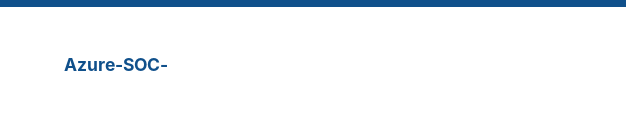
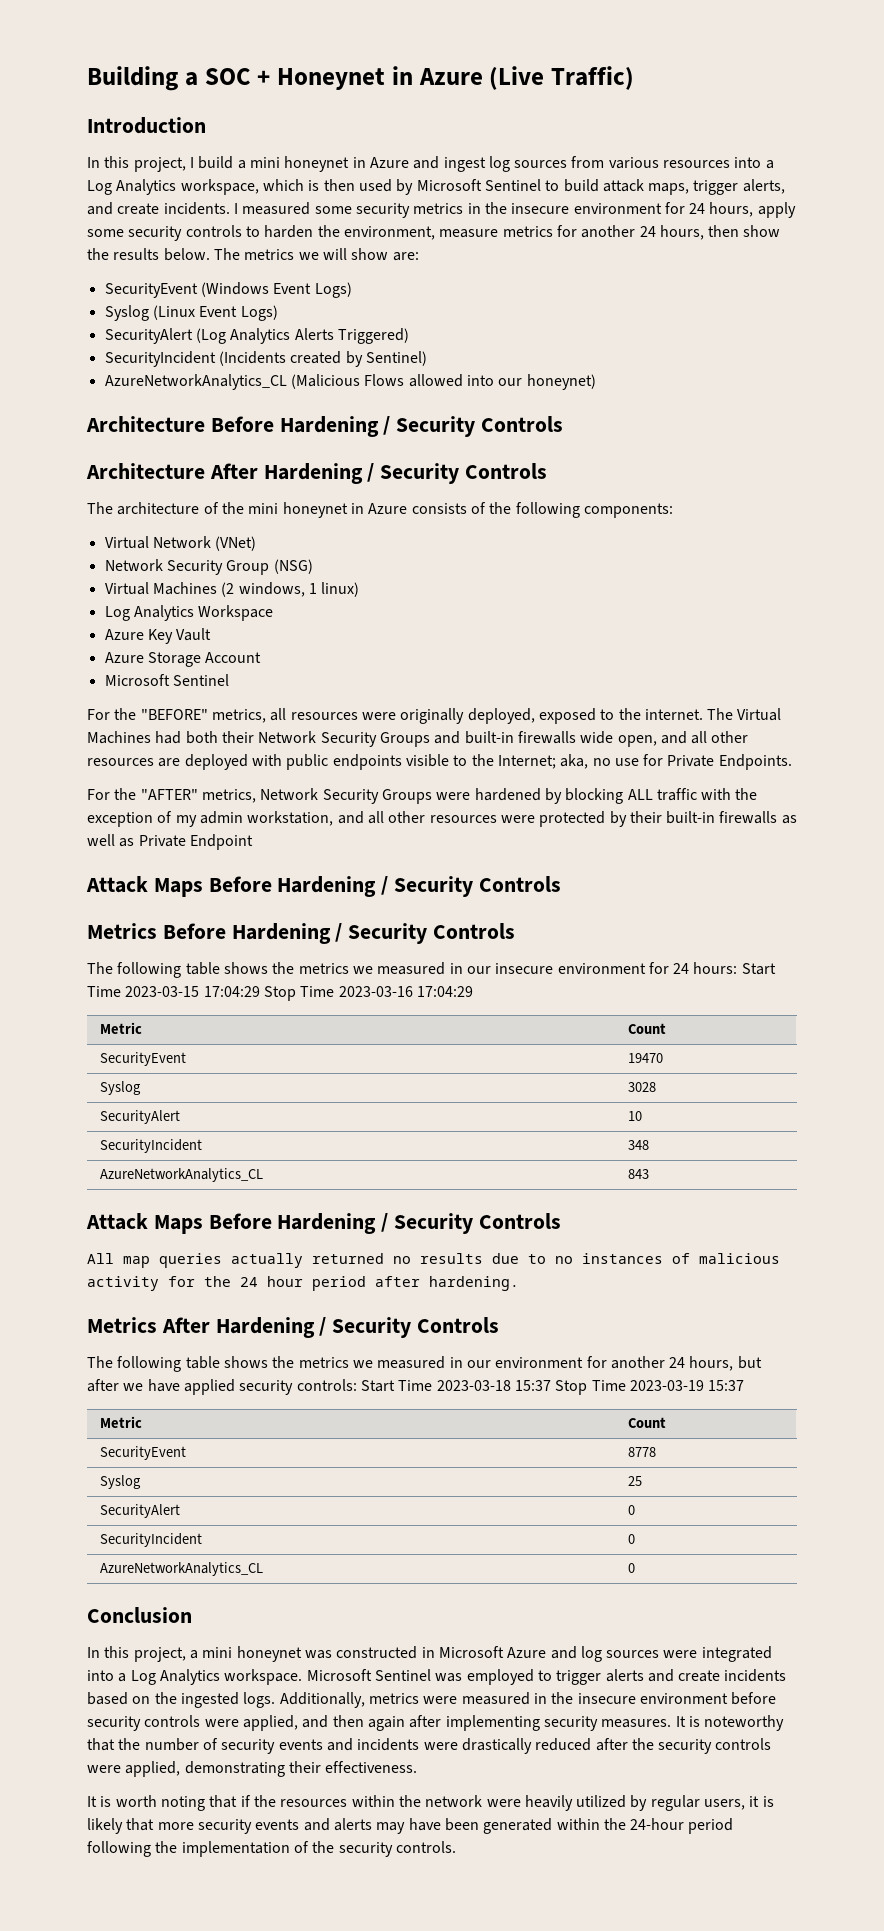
- Azure-SOC-
+ Building a SOC + Honeynet in Azure (Live Traffic)
+ Introduction
+ In this project, I build a mini honeynet in Azure and ingest log sources from various resources into a Log Analytics workspace, which is then used by Microsoft Sentinel to build attack maps, trigger alerts, and create incidents. I measured some security metrics in the insecure environment for 24 hours, apply some security controls to harden the environment, measure metrics for another 24 hours, then show the results below. The metrics we will show are:
+ SecurityEvent (Windows Event Logs)
+ Syslog (Linux Event Logs)
+ SecurityAlert (Log Analytics Alerts Triggered)
+ SecurityIncident (Incidents created by Sentinel)
+ AzureNetworkAnalytics_CL (Malicious Flows allowed into our honeynet)
+ Architecture Before Hardening / Security Controls
+ Architecture After Hardening / Security Controls
+ The architecture of the mini honeynet in Azure consists of the following components:
+ Virtual Network (VNet)
+ Network Security Group (NSG)
+ Virtual Machines (2 windows, 1 linux)
+ Log Analytics Workspace
+ Azure Key Vault
+ Azure Storage Account
+ Microsoft Sentinel
+ For the "BEFORE" metrics, all resources were originally deployed, exposed to the internet. The Virtual Machines had both their Network Security Groups and built-in firewalls wide open, and all other resources are deployed with public endpoints visible to the Internet; aka, no use for Private Endpoints.
+ For the "AFTER" metrics, Network Security Groups were hardened by blocking ALL traffic with the exception of my admin workstation, and all other resources were protected by their built-in firewalls as well as Private Endpoint
+ Attack Maps Before Hardening / Security Controls
+ Metrics Before Hardening / Security Controls
+ The following table shows the metrics we measured in our insecure environment for 24 hours: Start Time 2023-03-15 17:04:29 Stop Time 2023-03-16 17:04:29
+ Metric | Count
+ SecurityEvent | 19470
+ Syslog | 3028
+ SecurityAlert | 10
+ SecurityIncident | 348
+ AzureNetworkAnalytics_CL | 843
+ Attack Maps Before Hardening / Security Controls
+ All map queries actually returned no results due to no instances of malicious activity for the 24 hour period after hardening.
+ Metrics After Hardening / Security Controls
+ The following table shows the metrics we measured in our environment for another 24 hours, but after we have applied security controls: Start Time 2023-03-18 15:37 Stop Time 2023-03-19 15:37
+ Metric | Count
+ SecurityEvent | 8778
+ Syslog | 25
+ SecurityAlert | 0
+ SecurityIncident | 0
+ AzureNetworkAnalytics_CL | 0
+ Conclusion
+ In this project, a mini honeynet was constructed in Microsoft Azure and log sources were integrated into a Log Analytics workspace. Microsoft Sentinel was employed to trigger alerts and create incidents based on the ingested logs. Additionally, metrics were measured in the insecure environment before security controls were applied, and then again after implementing security measures. It is noteworthy that the number of security events and incidents were drastically reduced after the security controls were applied, demonstrating their effectiveness.
+ It is worth noting that if the resources within the network were heavily utilized by regular users, it is likely that more security events and alerts may have been generated within the 24-hour period following the implementation of the security controls.

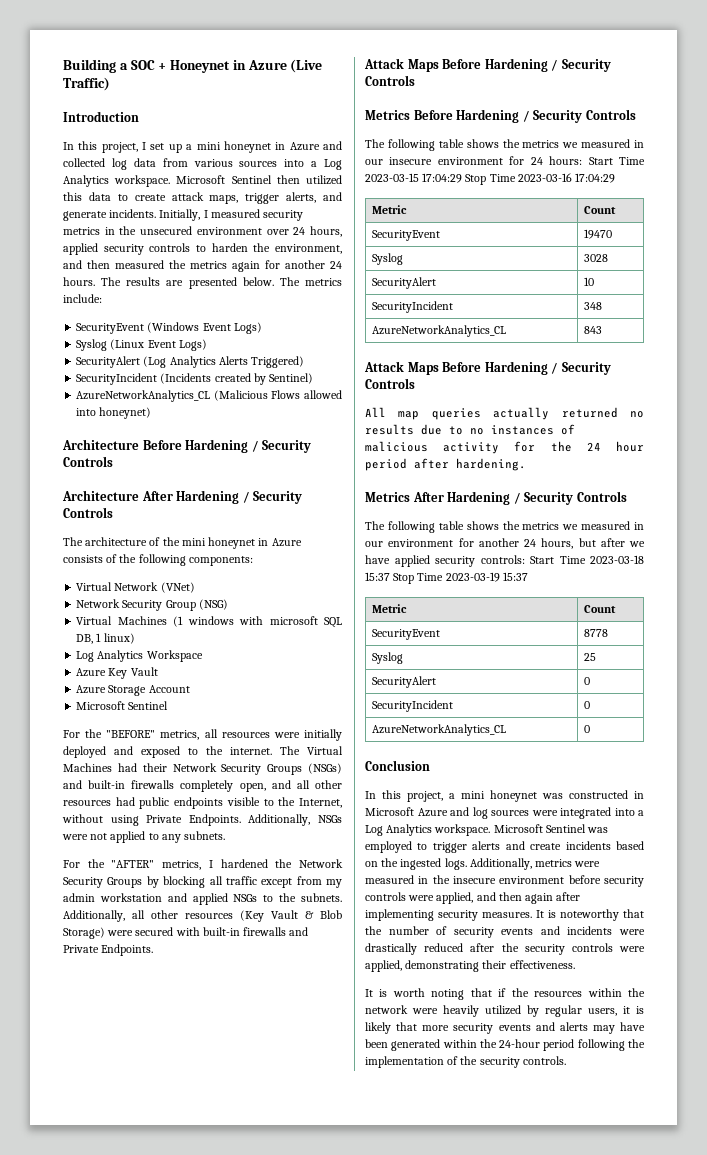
- In this project, I build a mini honeynet in Azure and ingest log sources from various resources into a Log Analytics workspace, which is then used by Microsoft Sentinel to build attack maps, trigger alerts, and create incidents. I measured some security metrics in the insecure environment for 24 hours, apply some security controls to harden the environment, measure metrics for another 24 hours, then show the results below. The metrics we will show are:
+ In this project, I set up a mini honeynet in Azure and collected log data from various sources into a Log Analytics workspace. Microsoft Sentinel then utilized this data to create attack maps, trigger alerts, and generate incidents. Initially, I measured security metrics in the unsecured environment over 24 hours, applied security controls to harden the environment, and then measured the metrics again for another 24 hours. The results are presented below. The metrics include:
- AzureNetworkAnalytics_CL (Malicious Flows allowed into our honeynet)
+ AzureNetworkAnalytics_CL (Malicious Flows allowed into honeynet)
- Virtual Machines (2 windows, 1 linux)
+ Virtual Machines (1 windows with microsoft SQL DB, 1 linux)
- For the "BEFORE" metrics, all resources were originally deployed, exposed to the internet.
+ For the "BEFORE" metrics, all resources were initially deployed and exposed to the internet.
- The Virtual Machines had both their Network Security Groups and built-in firewalls wide open, and all other resources are deployed with public endpoints visible to the Internet; aka, no use for Private Endpoints.
- For the "AFTER" metrics, Network Security Groups were hardened by blocking ALL traffic with the exception of my admin workstation, and all other resources were protected by their built-in firewalls as well as Private Endpoint
+ The Virtual Machines had their Network Security Groups (NSGs) and built-in firewalls completely open, and all other resources had public endpoints visible to the Internet, without using Private Endpoints. Additionally, NSGs were not applied to any subnets.
+ For the "AFTER" metrics, I hardened the Network Security Groups by blocking all traffic except from my admin workstation and applied NSGs to the subnets. Additionally, all other resources (Key Vault & Blob Storage) were secured with built-in firewalls and Private Endpoints.

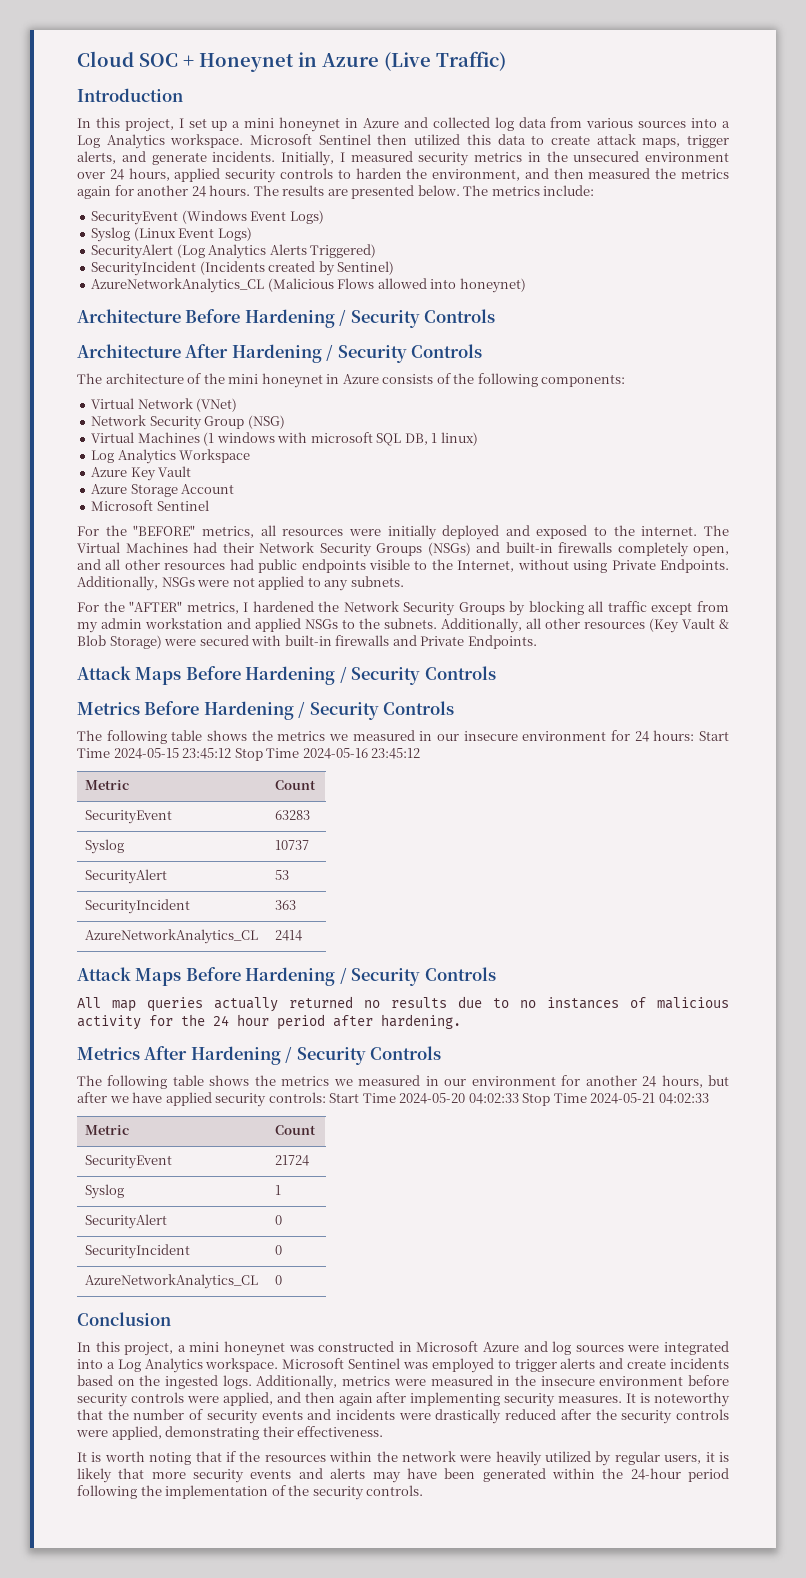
- Building a SOC + Honeynet in Azure (Live Traffic)
+ Cloud SOC + Honeynet in Azure (Live Traffic)
- The following table shows the metrics we measured in our insecure environment for 24 hours: Start Time 2023-03-15 17:04:29 Stop Time 2023-03-16 17:04:29
+ The following table shows the metrics we measured in our insecure environment for 24 hours: Start Time 2024-05-15 23:45:12 Stop Time 2024-05-16 23:45:12
  Metric | Count
- SecurityEvent | 19470
- Syslog | 3028
- SecurityAlert | 10
- SecurityIncident | 348
- AzureNetworkAnalytics_CL | 843
+ SecurityEvent | 63283
+ Syslog | 10737
+ SecurityAlert | 53
+ SecurityIncident | 363
+ AzureNetworkAnalytics_CL | 2414
- The following table shows the metrics we measured in our environment for another 24 hours, but after we have applied security controls: Start Time 2023-03-18 15:37 Stop Time 2023-03-19 15:37
+ The following table shows the metrics we measured in our environment for another 24 hours, but after we have applied security controls: Start Time 2024-05-20 04:02:33 Stop Time 2024-05-21 04:02:33
  Metric | Count
- SecurityEvent | 8778
- Syslog | 25
+ SecurityEvent | 21724
+ Syslog | 1

